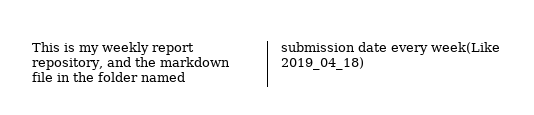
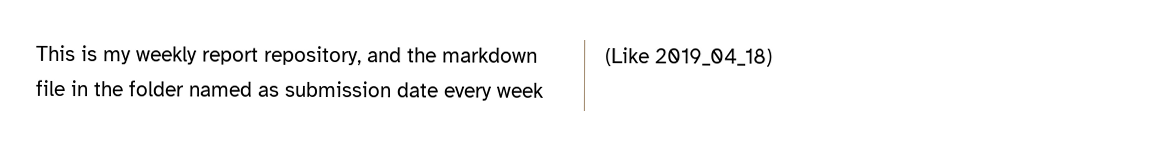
- This is my weekly report repository, and the markdown file in the folder named submission date every week(Like 2019_04_18)
+ This is my weekly report repository, and the markdown file in the folder named as submission date every week (Like 2019_04_18)

